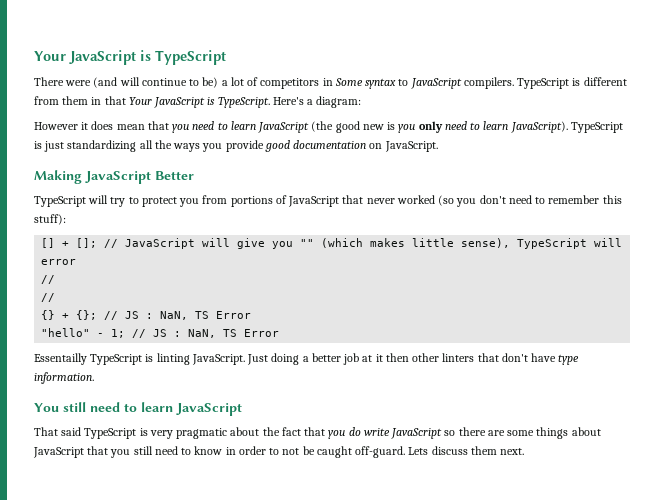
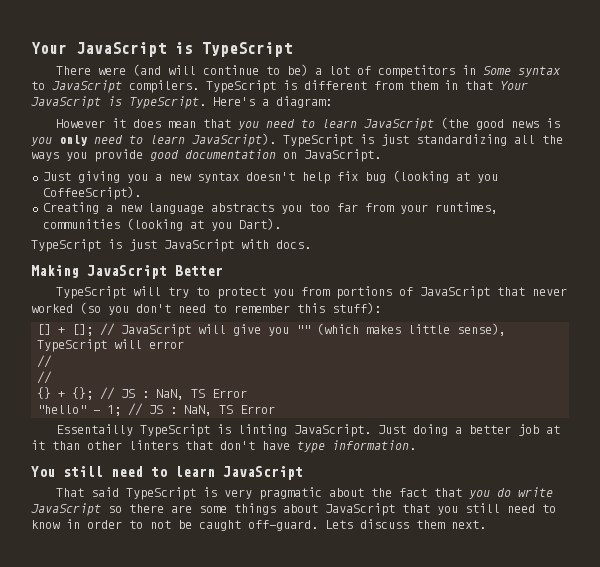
- However it does mean that you need to learn JavaScript (the good new is you only need to learn JavaScript).
+ However it does mean that you need to learn JavaScript (the good news is you only need to learn JavaScript).
+ Just giving you a new syntax doesn't help fix bug (looking at you CoffeeScript).
+ Creating a new language abstracts you too far from your runtimes, communities (looking at you Dart).
+ TypeScript is just JavaScript with docs.
- Just doing a better job at it then other linters that don't have type information.
+ Just doing a better job at it than other linters that don't have type information.

